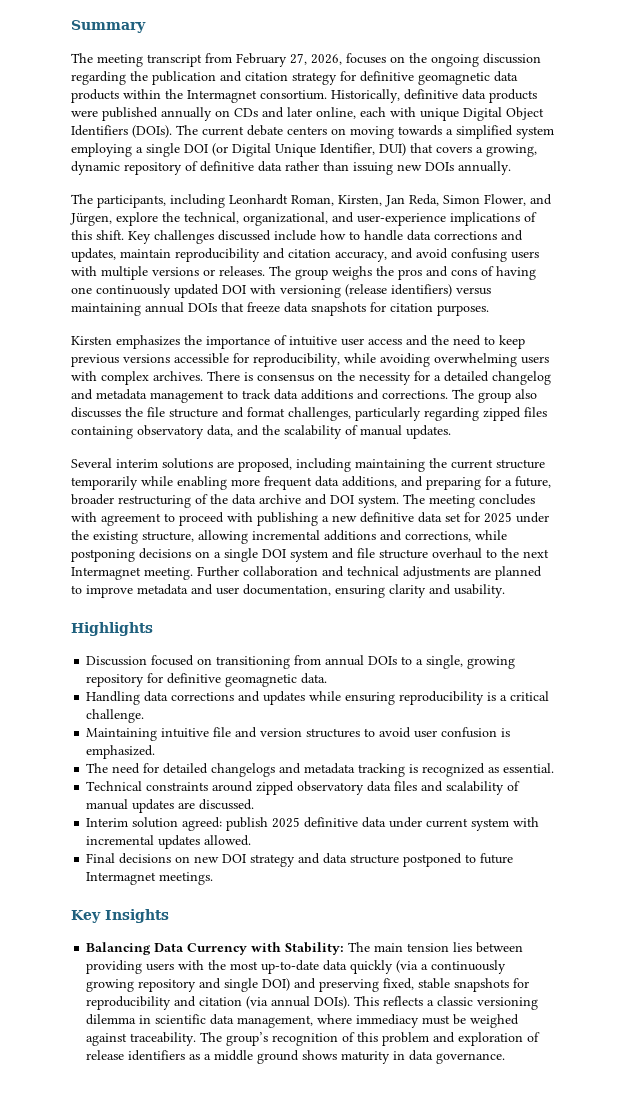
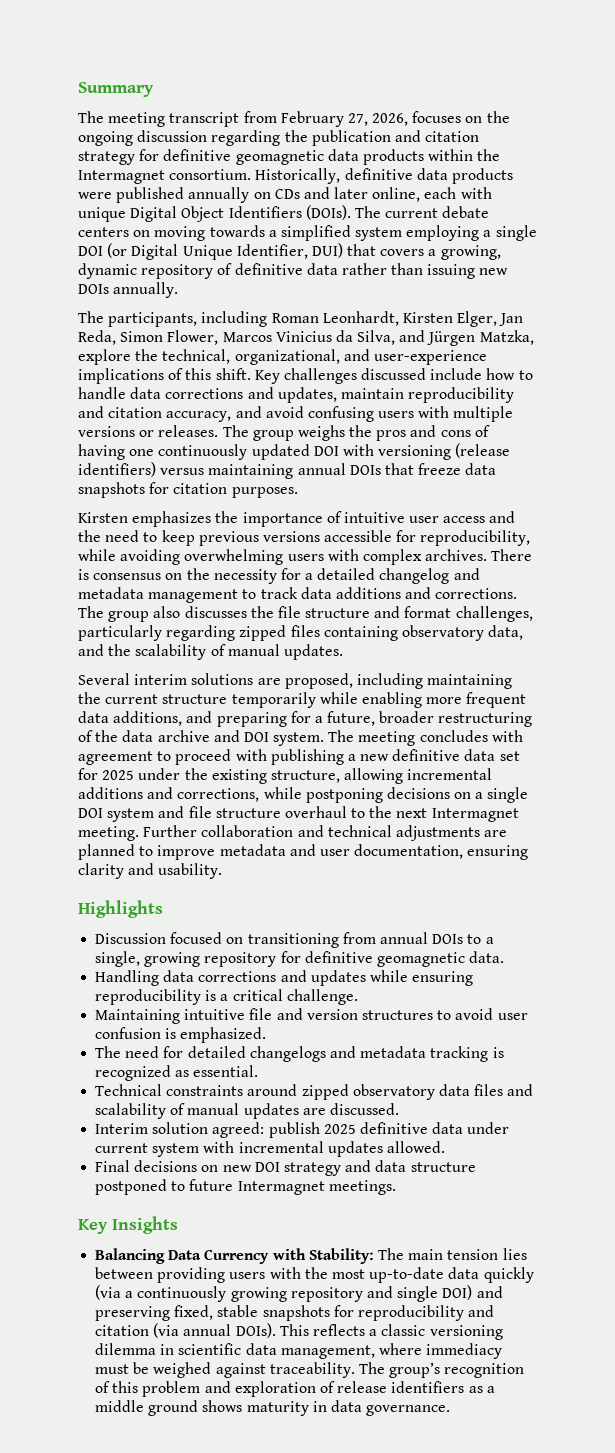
- The participants, including Leonhardt Roman, Kirsten, Jan Reda, Simon Flower, and Jürgen, explore the technical, organizational, and user-experience implications of this shift.
+ The participants, including Roman Leonhardt, Kirsten Elger, Jan Reda, Simon Flower, Marcos Vinicius da Silva, and Jürgen Matzka, explore the technical, organizational, and user-experience implications of this shift.

